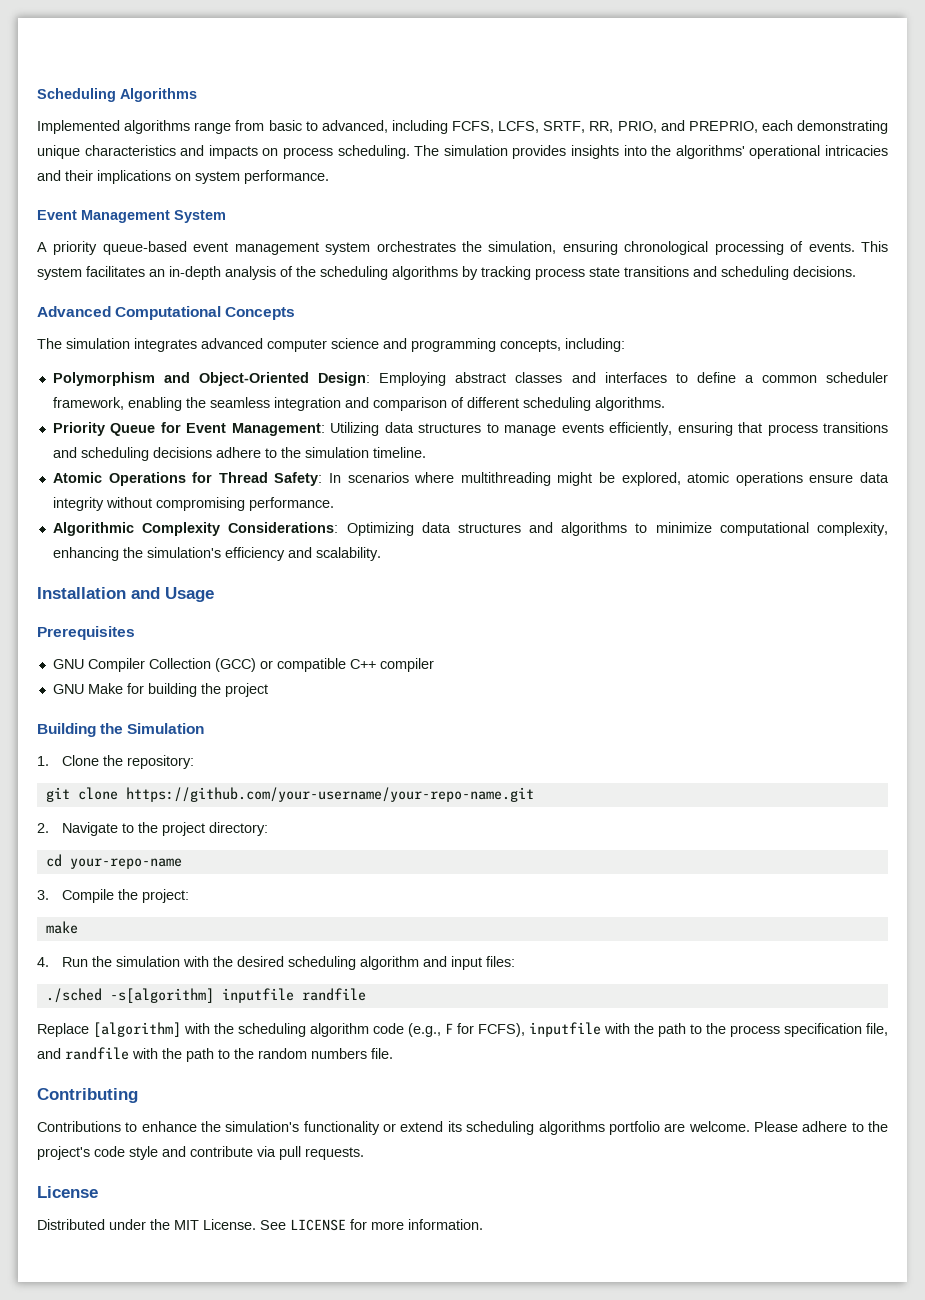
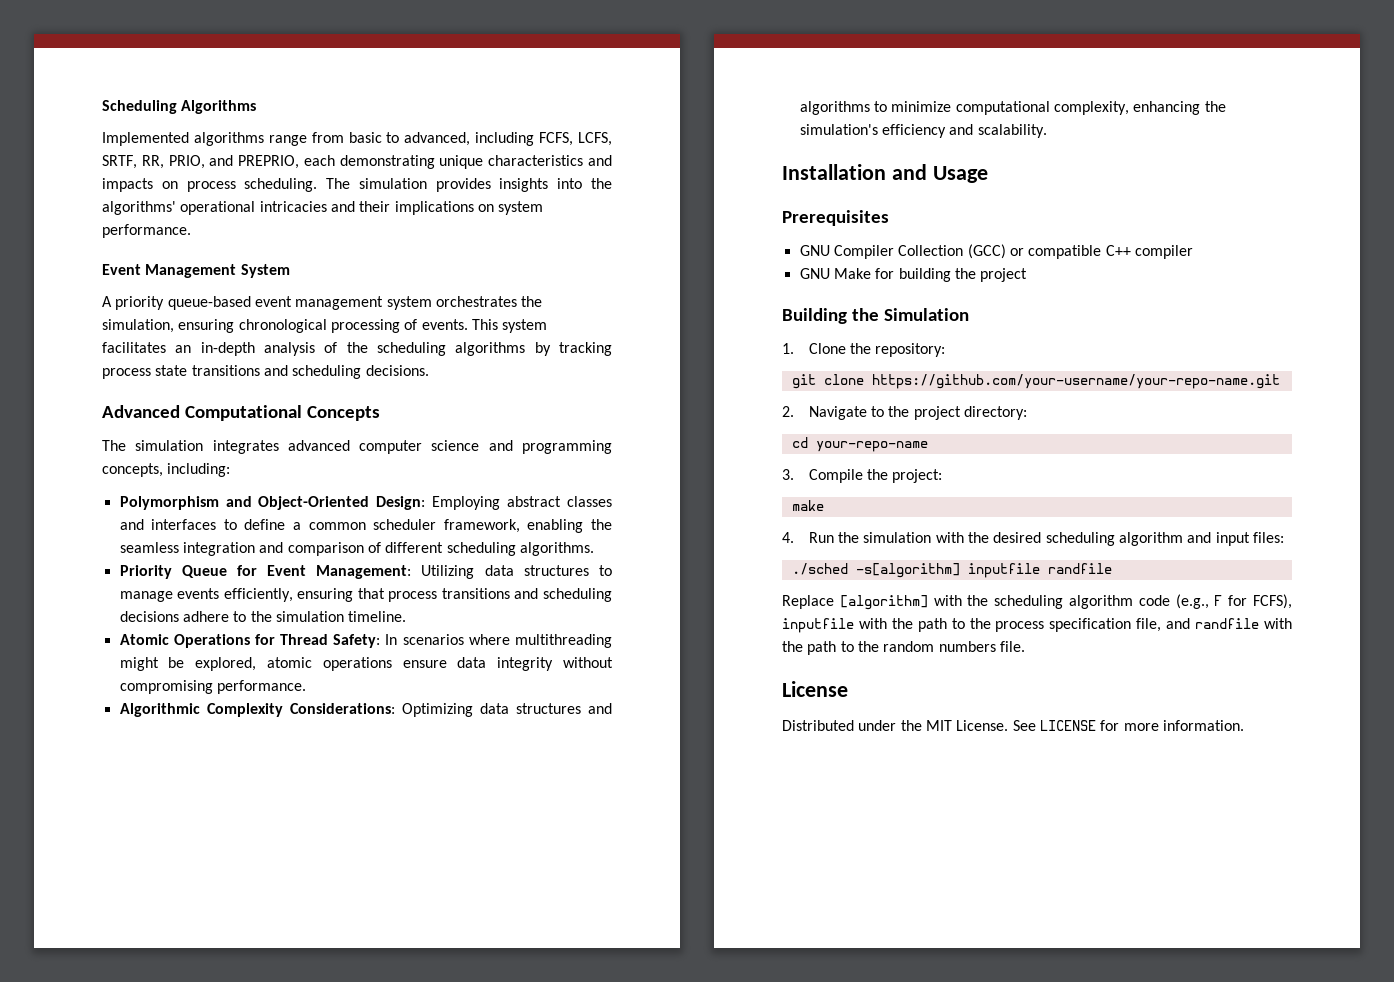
- Contributing
- Contributions to enhance the simulation's functionality or extend its scheduling algorithms portfolio are welcome. Please adhere to the project's code style and contribute via pull requests.

